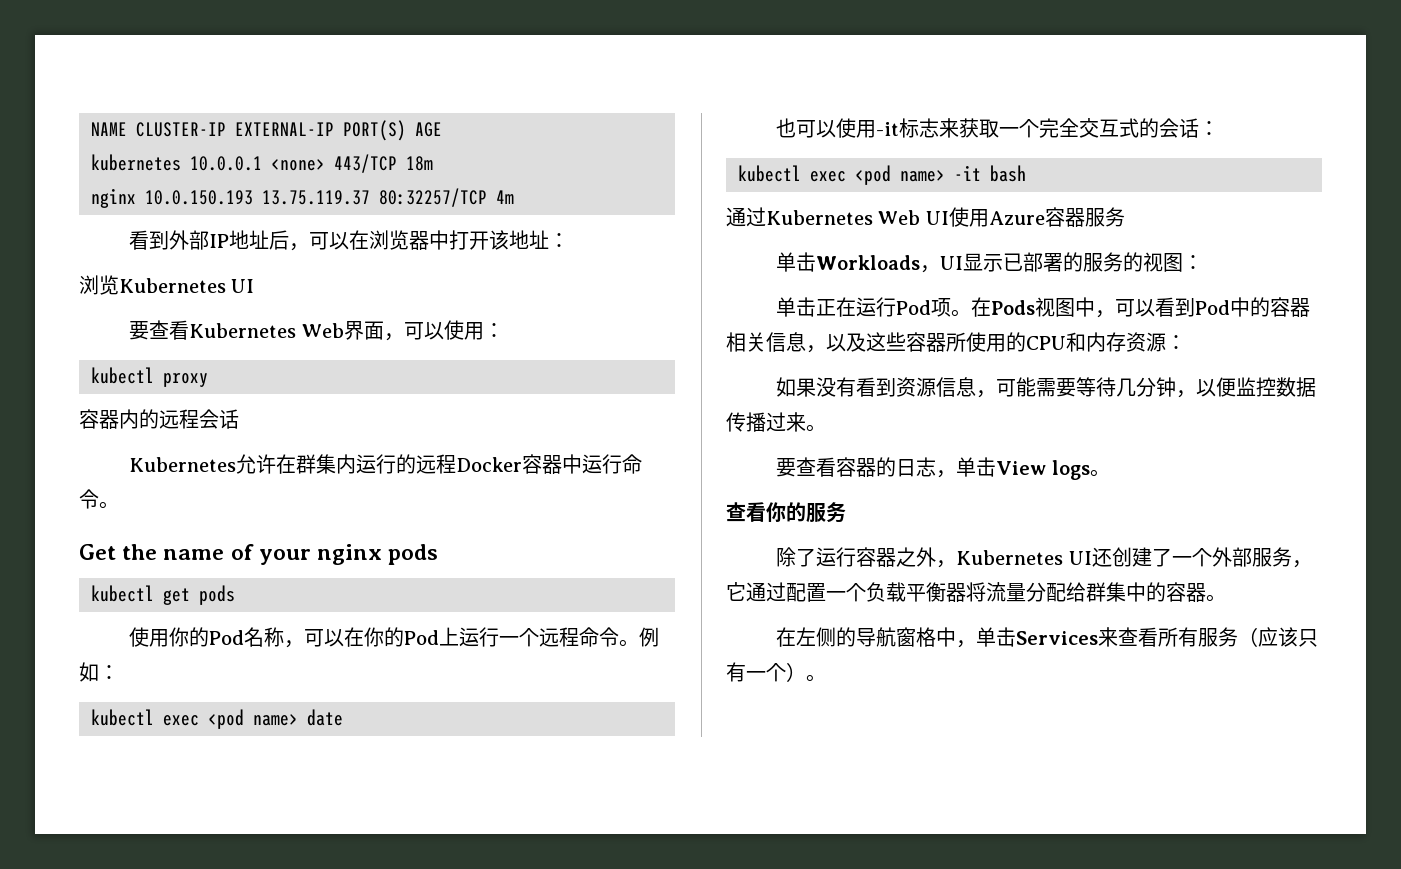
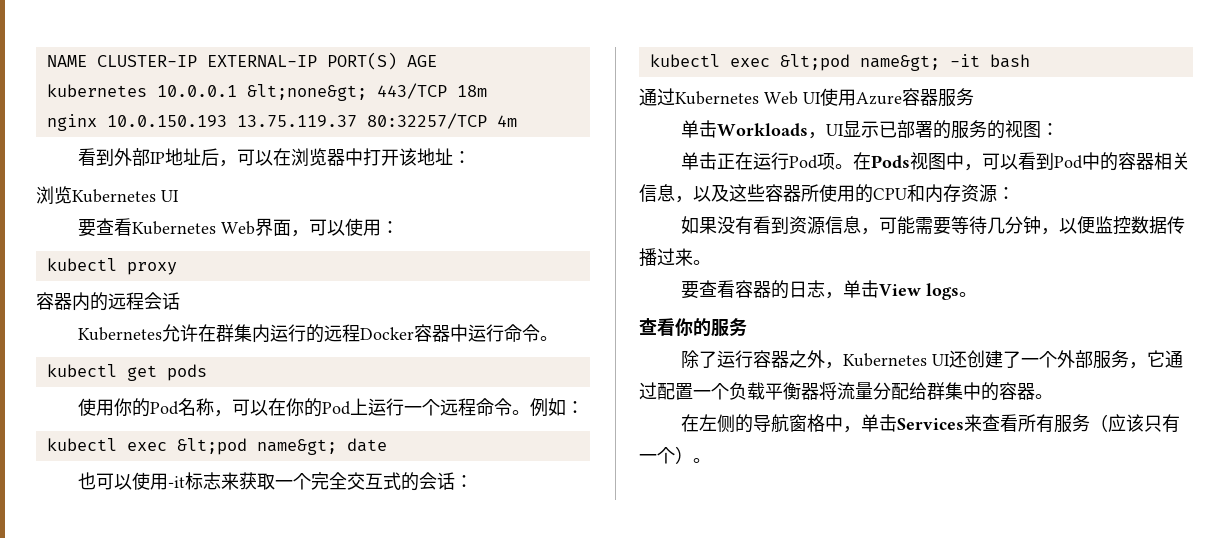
- kubernetes 10.0.0.1 <none> 443/TCP 18m
+ kubernetes 10.0.0.1 &lt;none&gt; 443/TCP 18m
- Get the name of your nginx pods
- kubectl exec <pod name> date
+ kubectl exec &lt;pod name&gt; date
- kubectl exec <pod name> -it bash
+ kubectl exec &lt;pod name&gt; -it bash

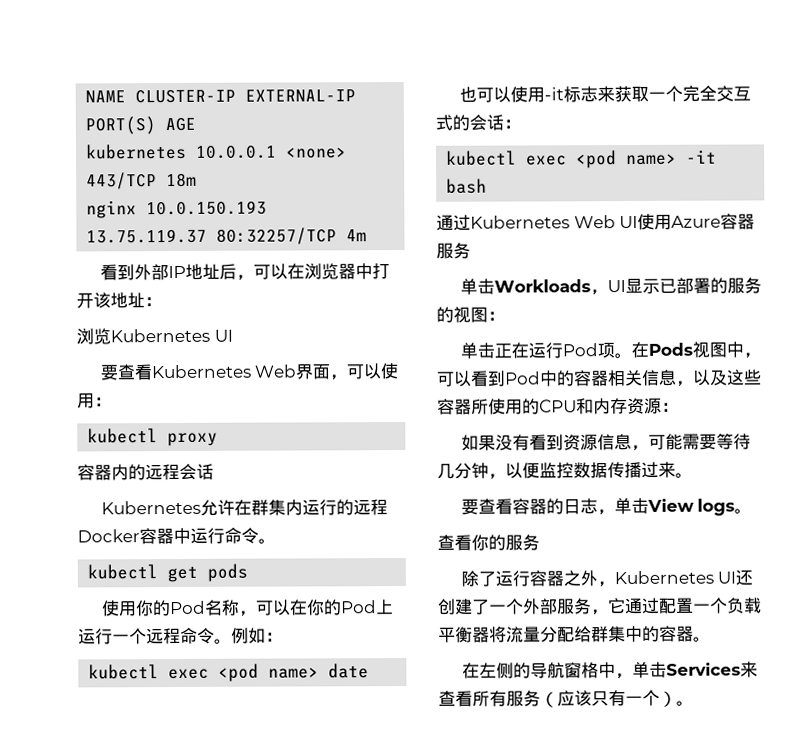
- kubernetes 10.0.0.1 &lt;none&gt; 443/TCP 18m
+ kubernetes 10.0.0.1 <none> 443/TCP 18m
- kubectl exec &lt;pod name&gt; date
+ kubectl exec <pod name> date
- kubectl exec &lt;pod name&gt; -it bash
+ kubectl exec <pod name> -it bash

